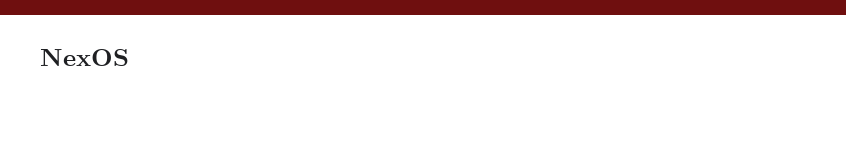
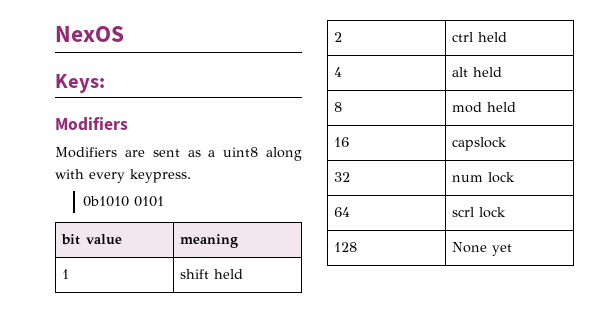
+ Keys:
+ Modifiers
+ Modifiers are sent as a uint8 along with every keypress.
+ 0b1010 0101
+ bit value | meaning
+ 1 | shift held
+ 2 | ctrl held
+ 4 | alt held
+ 8 | mod held
+ 16 | capslock
+ 32 | num lock
+ 64 | scrl lock
+ 128 | None yet

